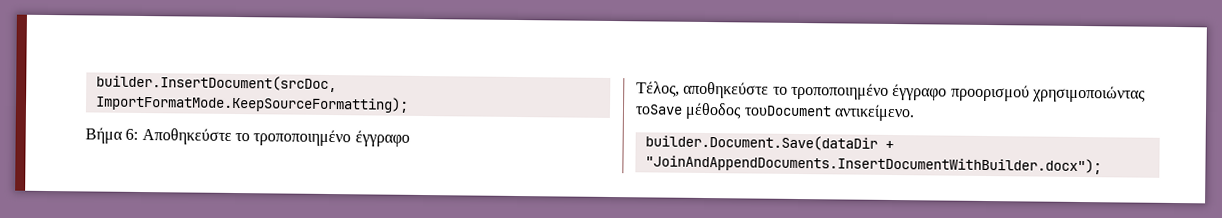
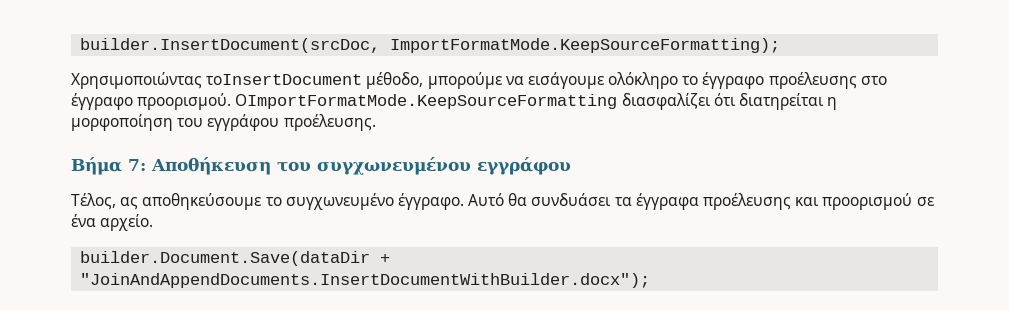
- Βήμα 6: Αποθηκεύστε το τροποποιημένο έγγραφο
- Τέλος, αποθηκεύστε το τροποποιημένο έγγραφο προορισμού χρησιμοποιώντας τοSave μέθοδος τουDocument αντικείμενο.
+ Χρησιμοποιώντας τοInsertDocument μέθοδο, μπορούμε να εισάγουμε ολόκληρο το έγγραφο προέλευσης στο έγγραφο προορισμού. ΟImportFormatMode.KeepSourceFormatting διασφαλίζει ότι διατηρείται η μορφοποίηση του εγγράφου προέλευσης.
+ Βήμα 7: Αποθήκευση του συγχωνευμένου εγγράφου
+ Τέλος, ας αποθηκεύσουμε το συγχωνευμένο έγγραφο. Αυτό θα συνδυάσει τα έγγραφα προέλευσης και προορισμού σε ένα αρχείο.

